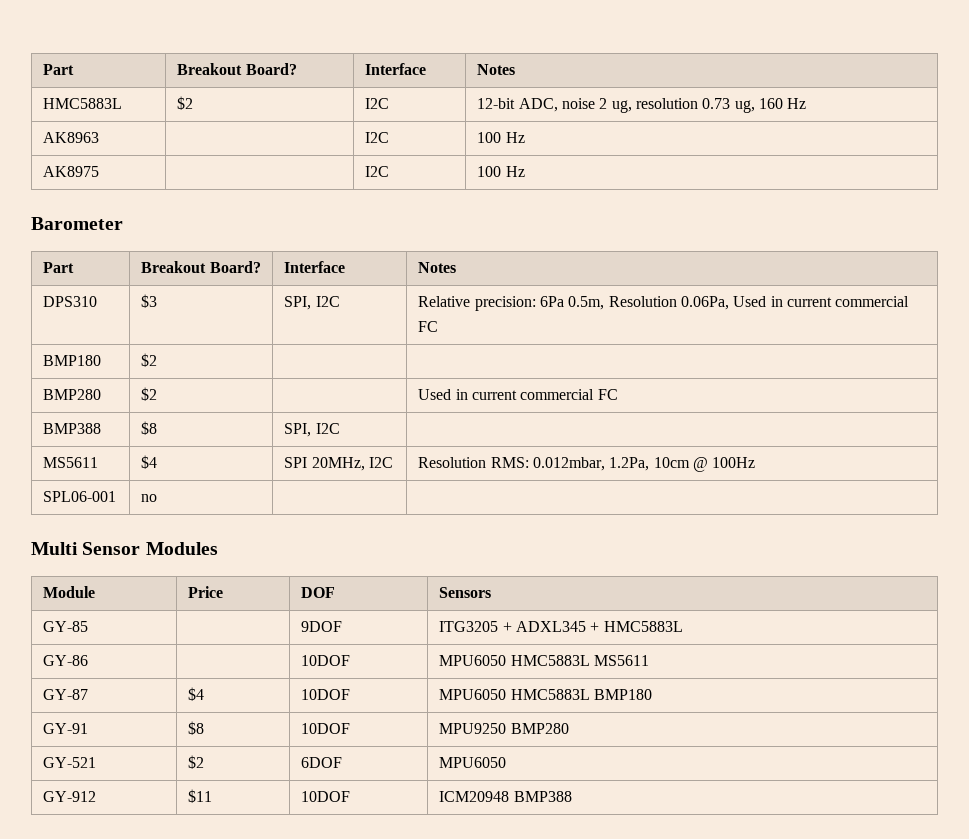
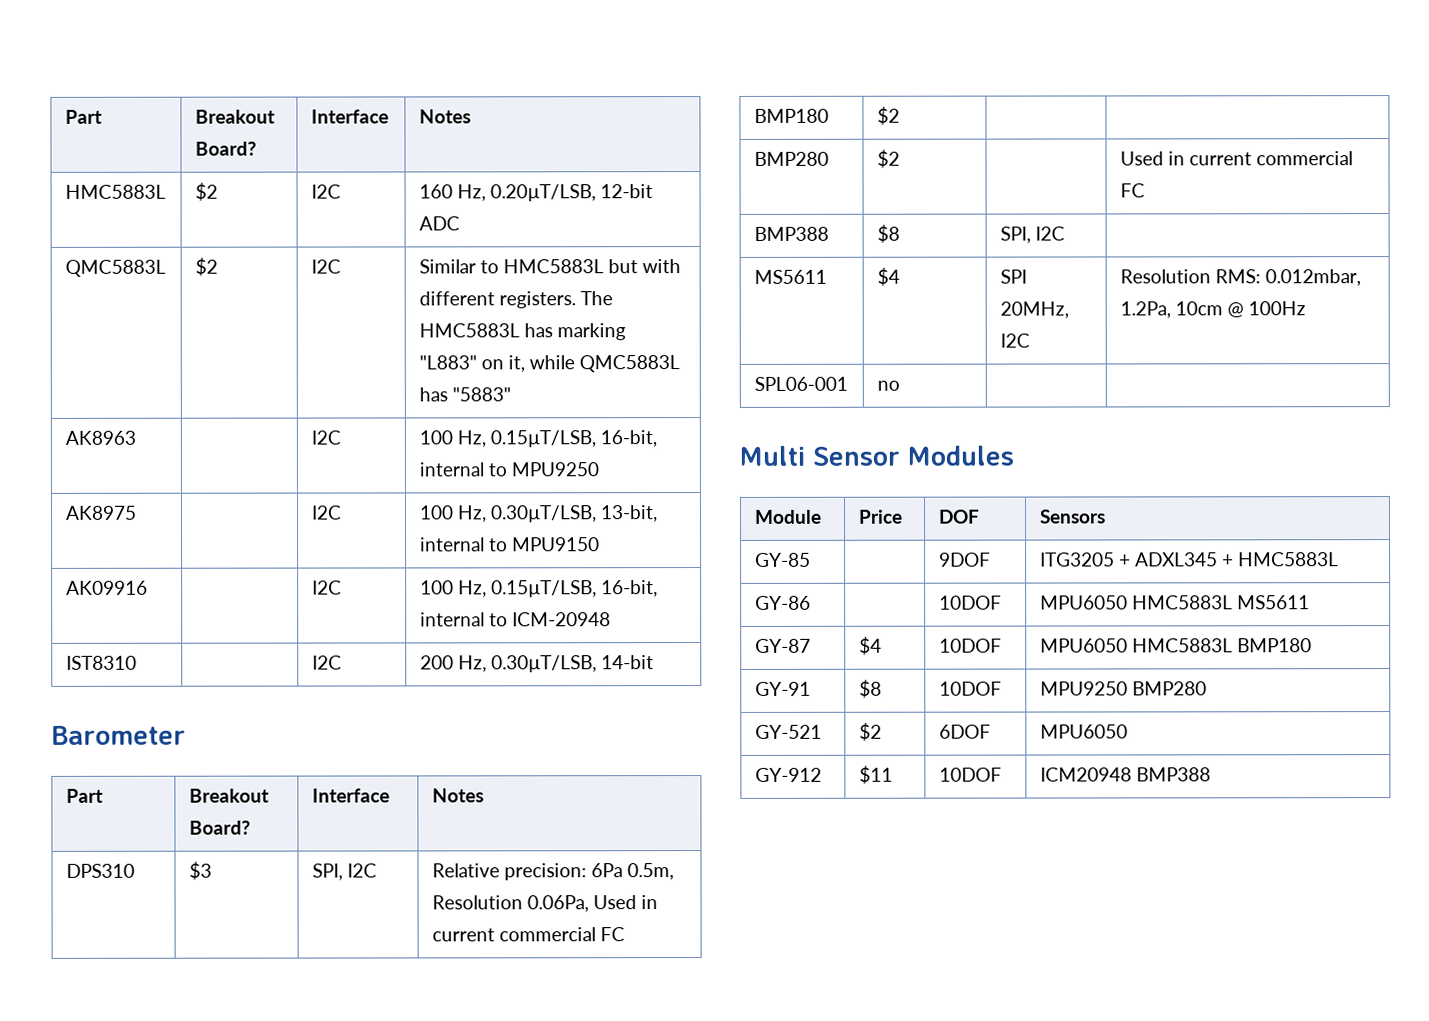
- HMC5883L | $2 | I2C | 12-bit ADC, noise 2 ug, resolution 0.73 ug, 160 Hz
- AK8963 | | I2C | 100 Hz
- AK8975 | | I2C | 100 Hz
+ HMC5883L | $2 | I2C | 160 Hz, 0.20µT/LSB, 12-bit ADC
+ QMC5883L | $2 | I2C | Similar to HMC5883L but with different registers. The HMC5883L has marking "L883" on it, while QMC5883L has "5883"
+ AK8963 | | I2C | 100 Hz, 0.15µT/LSB, 16-bit, internal to MPU9250
+ AK8975 | | I2C | 100 Hz, 0.30µT/LSB, 13-bit, internal to MPU9150
+ AK09916 | | I2C | 100 Hz, 0.15µT/LSB, 16-bit, internal to ICM-20948
+ IST8310 | | I2C | 200 Hz, 0.30µT/LSB, 14-bit

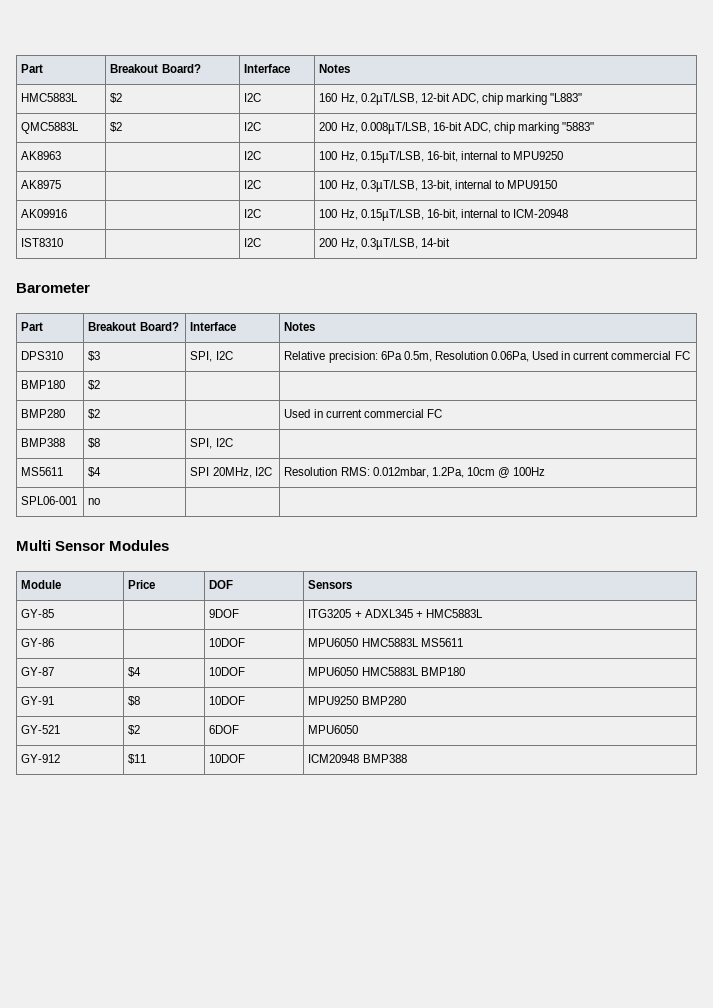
- HMC5883L | $2 | I2C | 160 Hz, 0.20µT/LSB, 12-bit ADC
- QMC5883L | $2 | I2C | Similar to HMC5883L but with different registers. The HMC5883L has marking "L883" on it, while QMC5883L has "5883"
+ HMC5883L | $2 | I2C | 160 Hz, 0.2µT/LSB, 12-bit ADC, chip marking "L883"
+ QMC5883L | $2 | I2C | 200 Hz, 0.008µT/LSB, 16-bit ADC, chip marking "5883"
- AK8975 | | I2C | 100 Hz, 0.30µT/LSB, 13-bit, internal to MPU9150
+ AK8975 | | I2C | 100 Hz, 0.3µT/LSB, 13-bit, internal to MPU9150
- IST8310 | | I2C | 200 Hz, 0.30µT/LSB, 14-bit
+ IST8310 | | I2C | 200 Hz, 0.3µT/LSB, 14-bit

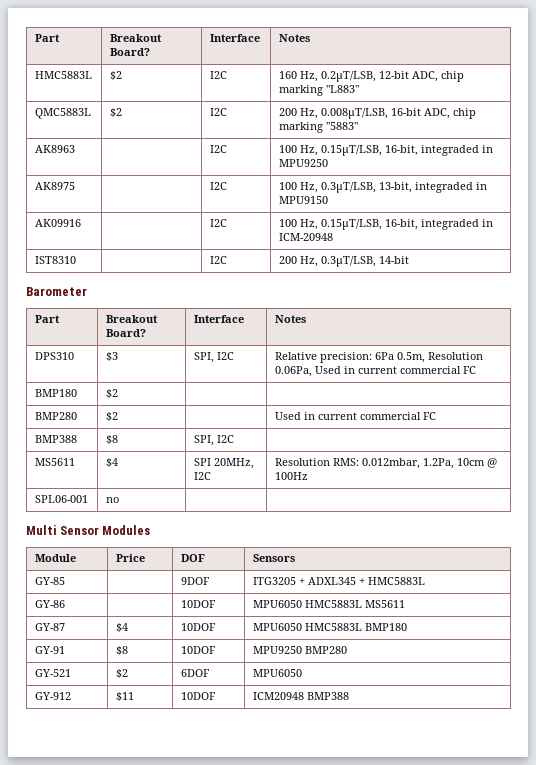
- AK8963 | | I2C | 100 Hz, 0.15µT/LSB, 16-bit, internal to MPU9250
+ AK8963 | | I2C | 100 Hz, 0.15µT/LSB, 16-bit, integraded in MPU9250
- AK8975 | | I2C | 100 Hz, 0.3µT/LSB, 13-bit, internal to MPU9150
+ AK8975 | | I2C | 100 Hz, 0.3µT/LSB, 13-bit, integraded in MPU9150
- AK09916 | | I2C | 100 Hz, 0.15µT/LSB, 16-bit, internal to ICM-20948
+ AK09916 | | I2C | 100 Hz, 0.15µT/LSB, 16-bit, integraded in ICM-20948

